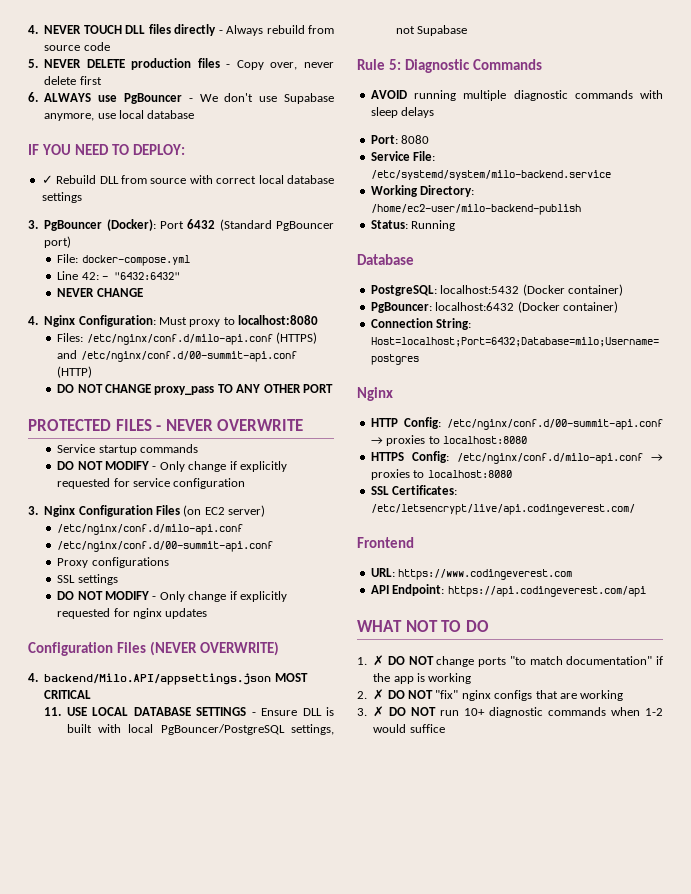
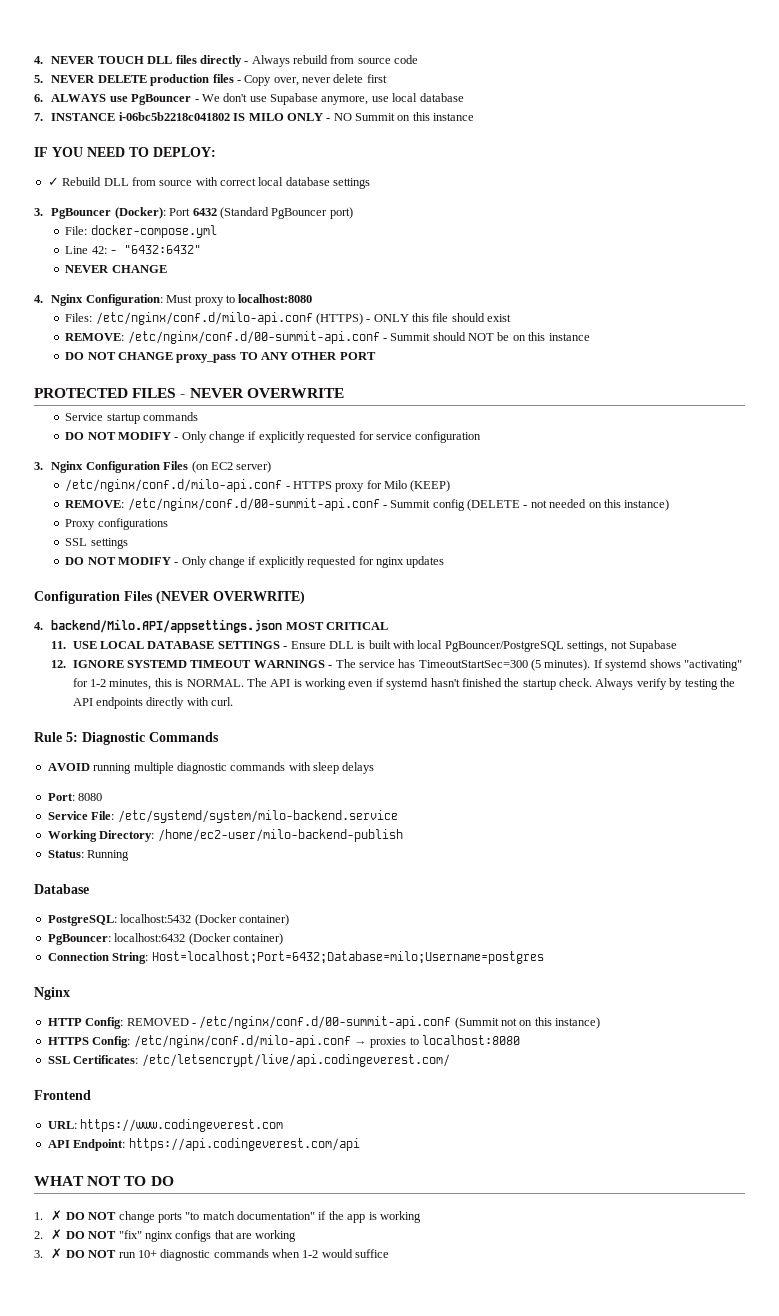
+ 7. INSTANCE i-06bc5b2218c041802 IS MILO ONLY - NO Summit on this instance
- Files: /etc/nginx/conf.d/milo-api.conf (HTTPS) and /etc/nginx/conf.d/00-summit-api.conf (HTTP)
+ Files: /etc/nginx/conf.d/milo-api.conf (HTTPS) - ONLY this file should exist
+ REMOVE: /etc/nginx/conf.d/00-summit-api.conf - Summit should NOT be on this instance
  3. Nginx Configuration Files (on EC2 server)
- /etc/nginx/conf.d/milo-api.conf
- /etc/nginx/conf.d/00-summit-api.conf
+ /etc/nginx/conf.d/milo-api.conf - HTTPS proxy for Milo (KEEP)
+ REMOVE: /etc/nginx/conf.d/00-summit-api.conf - Summit config (DELETE - not needed on this instance)
+ 12. IGNORE SYSTEMD TIMEOUT WARNINGS - The service has TimeoutStartSec=300 (5 minutes). If systemd shows "activating" for 1-2 minutes, this is NORMAL. The API is working even if systemd hasn't finished the startup check. Always verify by testing the API endpoints directly with curl.
- HTTP Config: /etc/nginx/conf.d/00-summit-api.conf → proxies to localhost:8080
+ HTTP Config: REMOVED - /etc/nginx/conf.d/00-summit-api.conf (Summit not on this instance)

